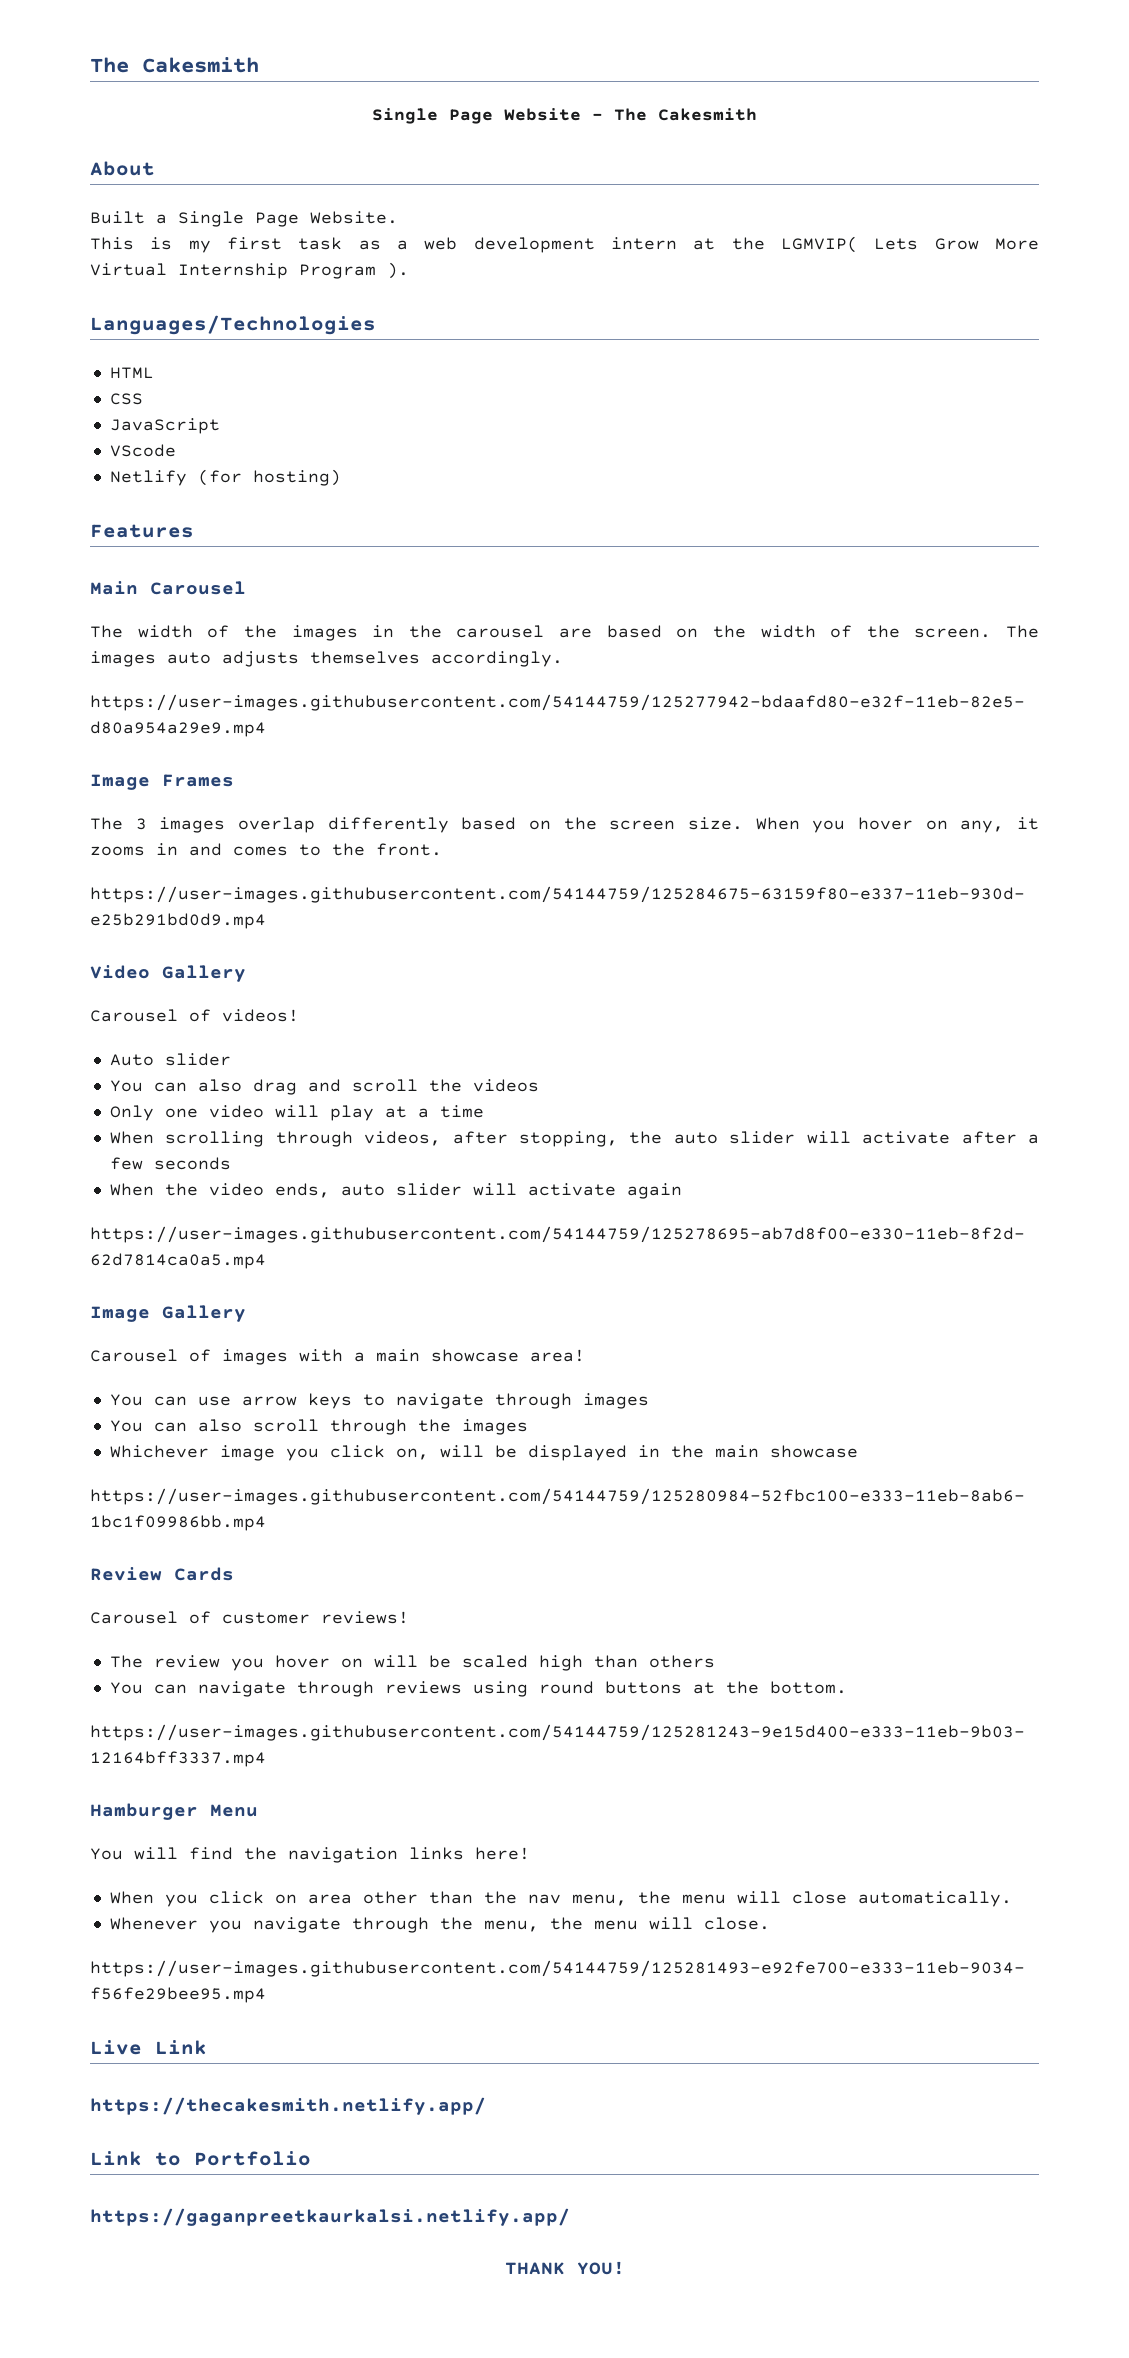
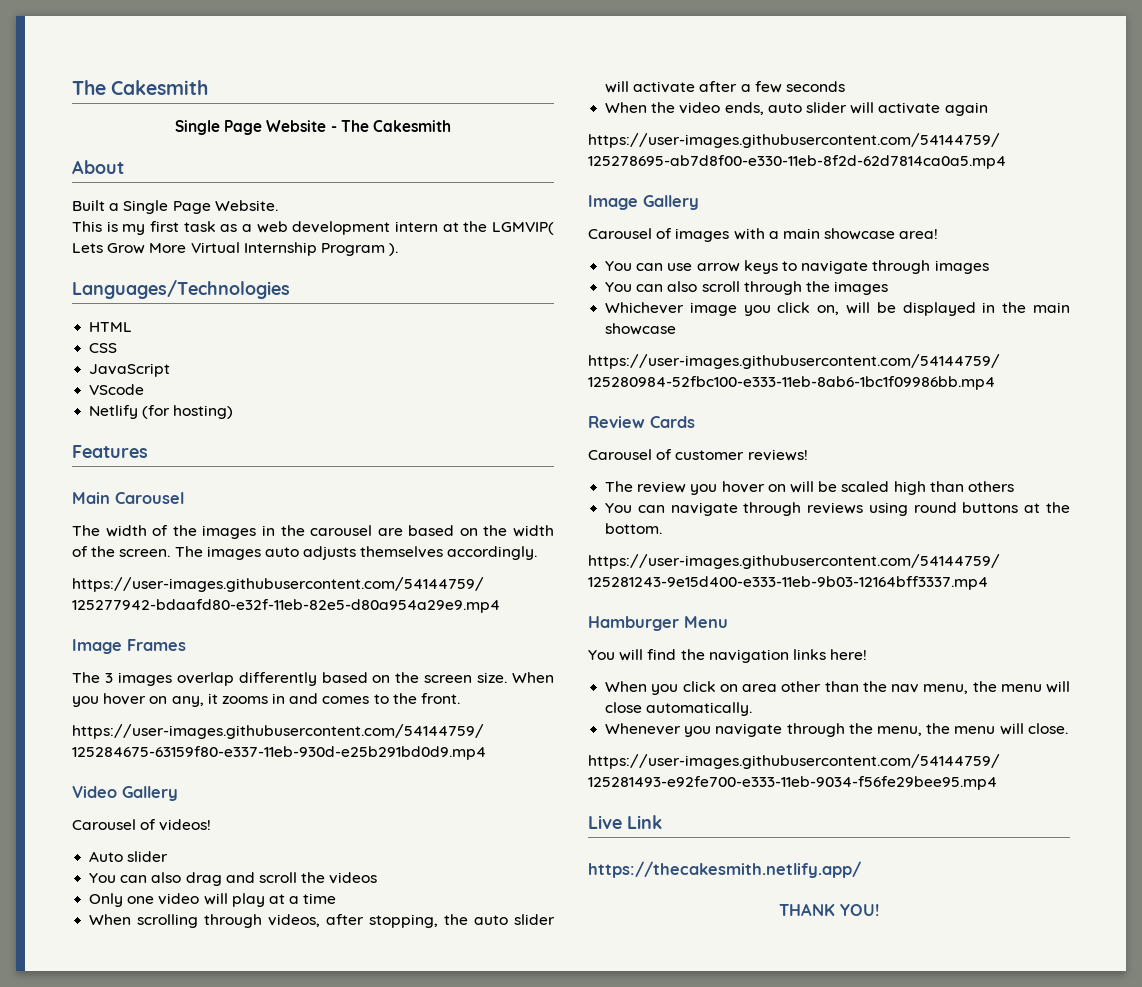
- Link to Portfolio
- https://gaganpreetkaurkalsi.netlify.app/

